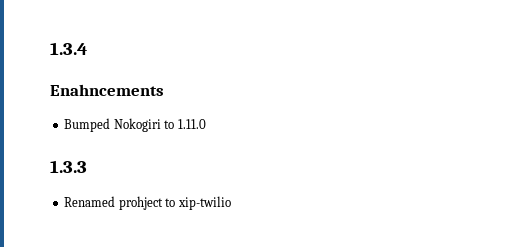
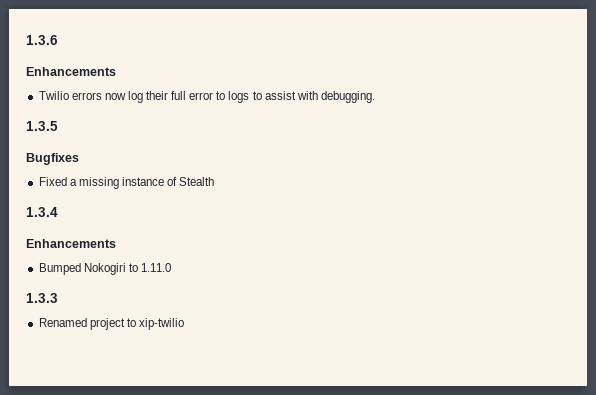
+ 1.3.6
+ Enhancements
+ Twilio errors now log their full error to logs to assist with debugging.
+ 1.3.5
+ Bugfixes
+ Fixed a missing instance of Stealth
  1.3.4
- Enahncements
+ Enhancements
- Renamed prohject to xip-twilio
+ Renamed project to xip-twilio

